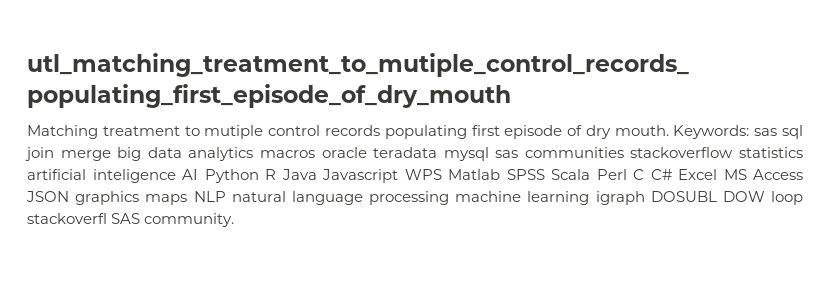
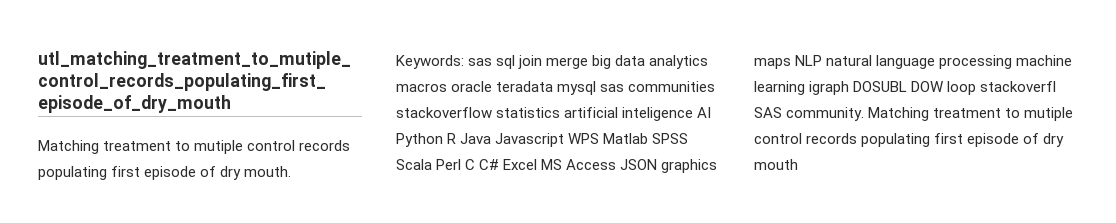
+ Matching treatment to mutiple control records populating first episode of dry mouth

